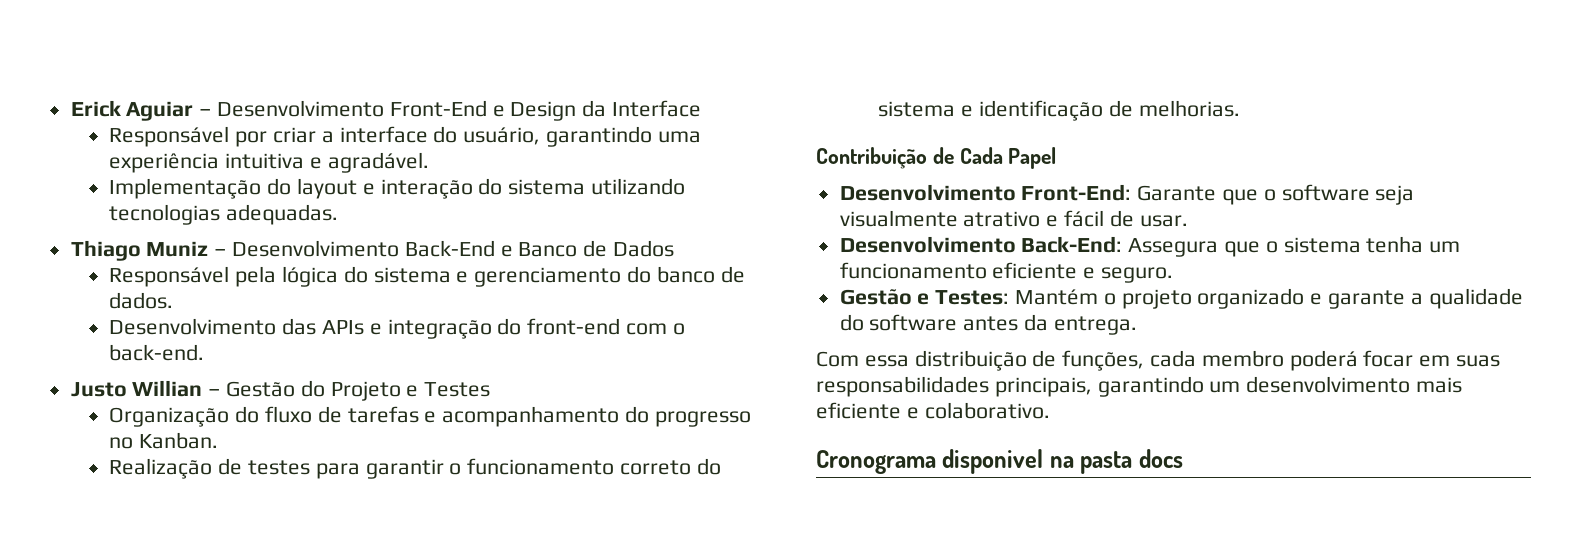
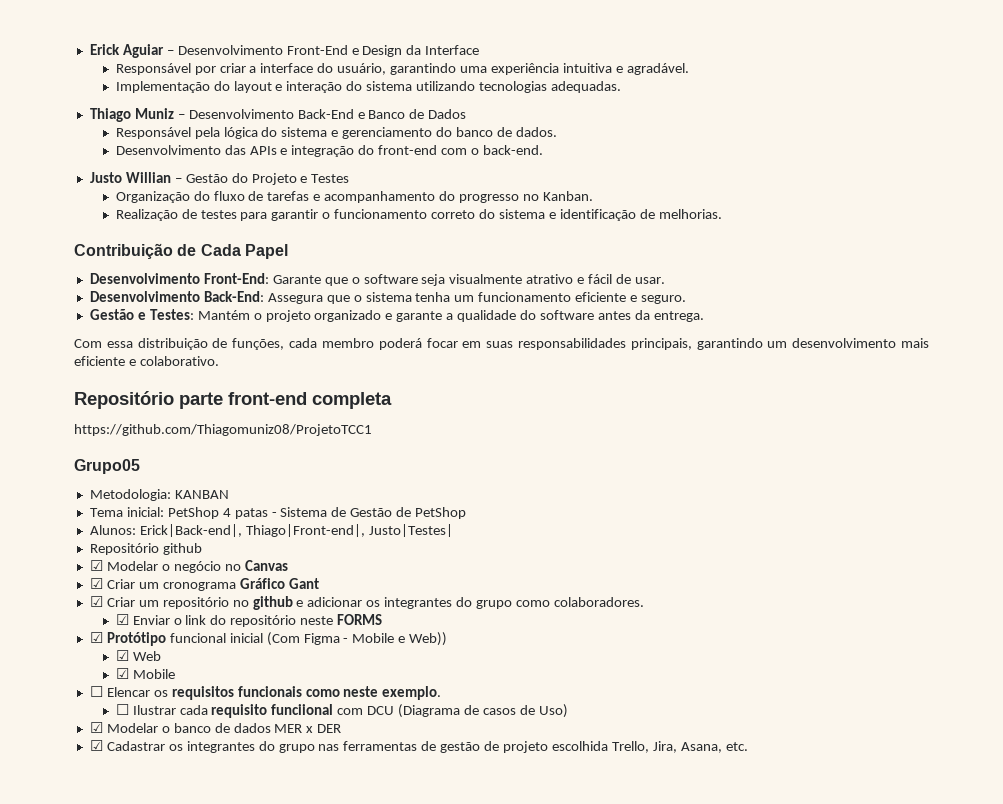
- Cronograma disponivel na pasta docs
+ Repositório parte front-end completa
+ https://github.com/Thiagomuniz08/ProjetoTCC1
+ Grupo05
+ Metodologia: KANBAN
+ Tema inicial: PetShop 4 patas - Sistema de Gestão de PetShop
+ Alunos: Erick|Back-end|, Thiago|Front-end|, Justo|Testes|
+ Repositório github
+ ☑ Modelar o negócio no Canvas
+ ☑ Criar um cronograma Gráfico Gant
+ ☑ Criar um repositório no github e adicionar os integrantes do grupo como colaboradores.
+ ☑ Enviar o link do repositório neste FORMS
+ ☑ Protótipo funcional inicial (Com Figma - Mobile e Web))
+ ☑ Web
+ ☑ Mobile
+ ☐ Elencar os requisitos funcionais como neste exemplo.
+ ☐ Ilustrar cada requisito funciional com DCU (Diagrama de casos de Uso)
+ ☑ Modelar o banco de dados MER x DER
+ ☑ Cadastrar os integrantes do grupo nas ferramentas de gestão de projeto escolhida Trello, Jira, Asana, etc.

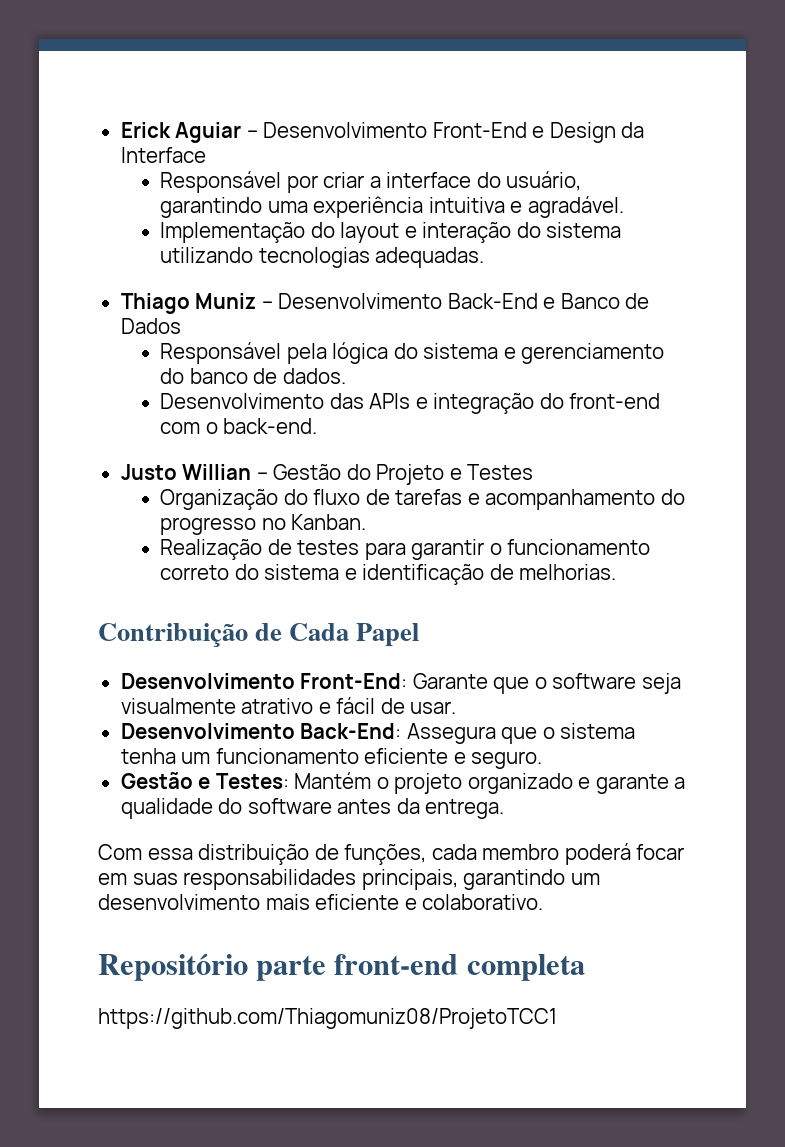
- Grupo05
- Metodologia: KANBAN
- Tema inicial: PetShop 4 patas - Sistema de Gestão de PetShop
- Alunos: Erick|Back-end|, Thiago|Front-end|, Justo|Testes|
- Repositório github
- ☑ Modelar o negócio no Canvas
- ☑ Criar um cronograma Gráfico Gant
- ☑ Criar um repositório no github e adicionar os integrantes do grupo como colaboradores.
- ☑ Enviar o link do repositório neste FORMS
- ☑ Protótipo funcional inicial (Com Figma - Mobile e Web))
- ☑ Web
- ☑ Mobile
- ☐ Elencar os requisitos funcionais como neste exemplo.
- ☐ Ilustrar cada requisito funciional com DCU (Diagrama de casos de Uso)
- ☑ Modelar o banco de dados MER x DER
- ☑ Cadastrar os integrantes do grupo nas ferramentas de gestão de projeto escolhida Trello, Jira, Asana, etc.

